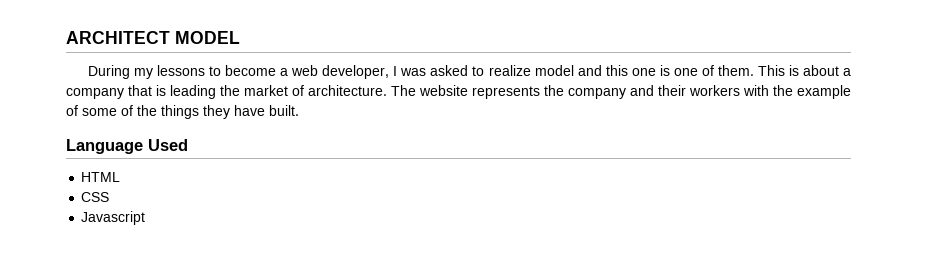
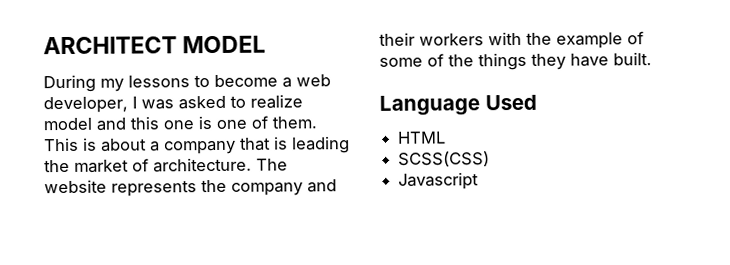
- CSS
+ SCSS(CSS)

